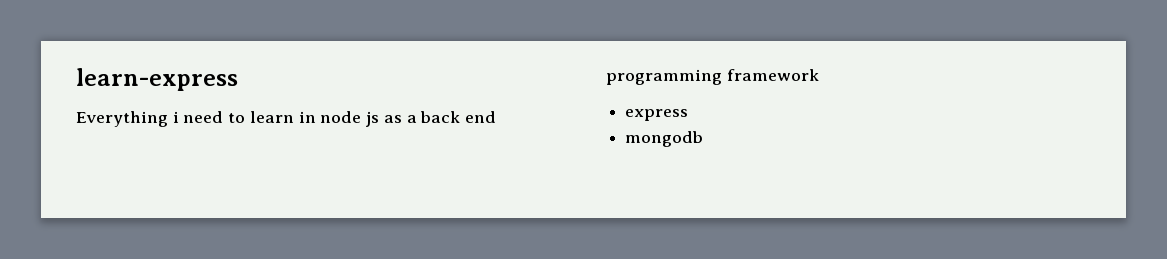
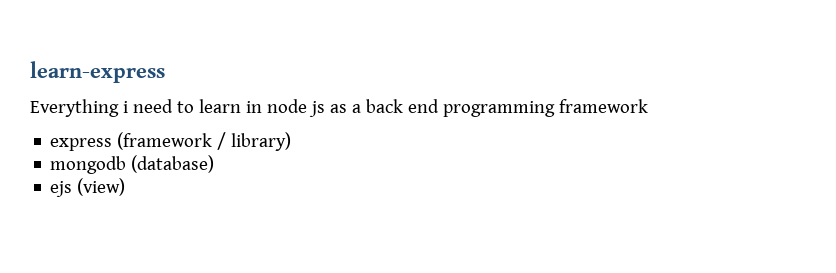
- express
- mongodb
+ express (framework / library)
+ mongodb (database)
+ ejs (view)

